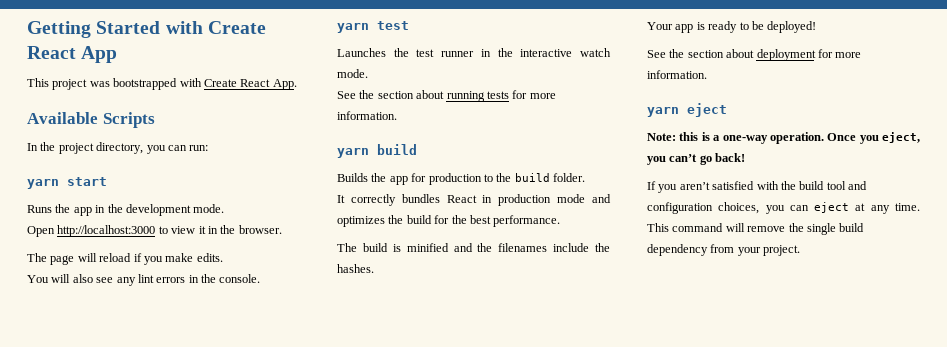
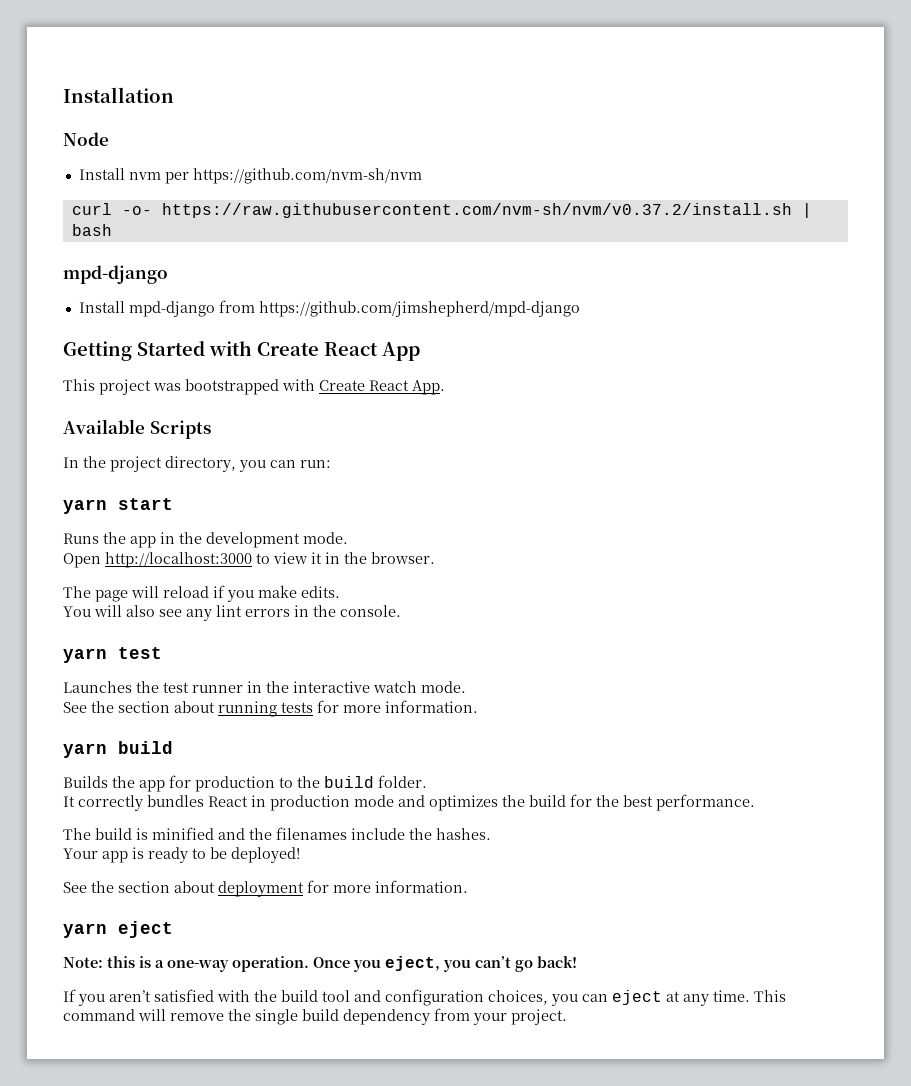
+ Installation
+ Node
+ Install nvm per https://github.com/nvm-sh/nvm
+ curl -o- https://raw.githubusercontent.com/nvm-sh/nvm/v0.37.2/install.sh | bash
+ mpd-django
+ Install mpd-django from https://github.com/jimshepherd/mpd-django

